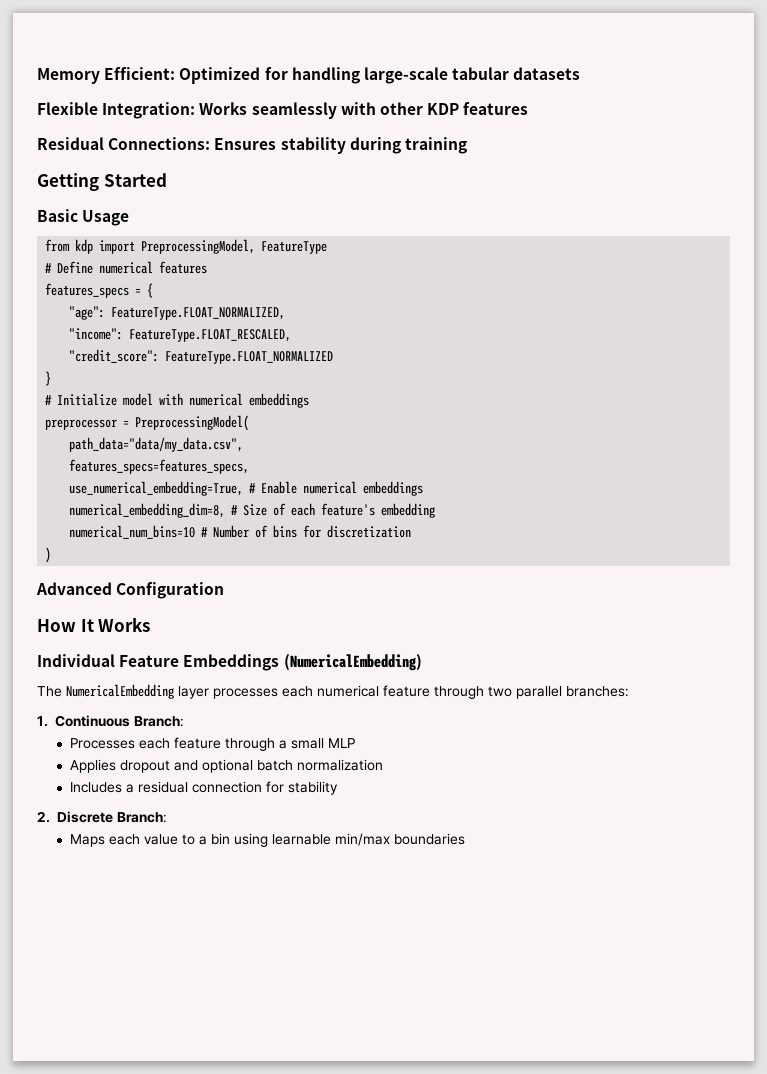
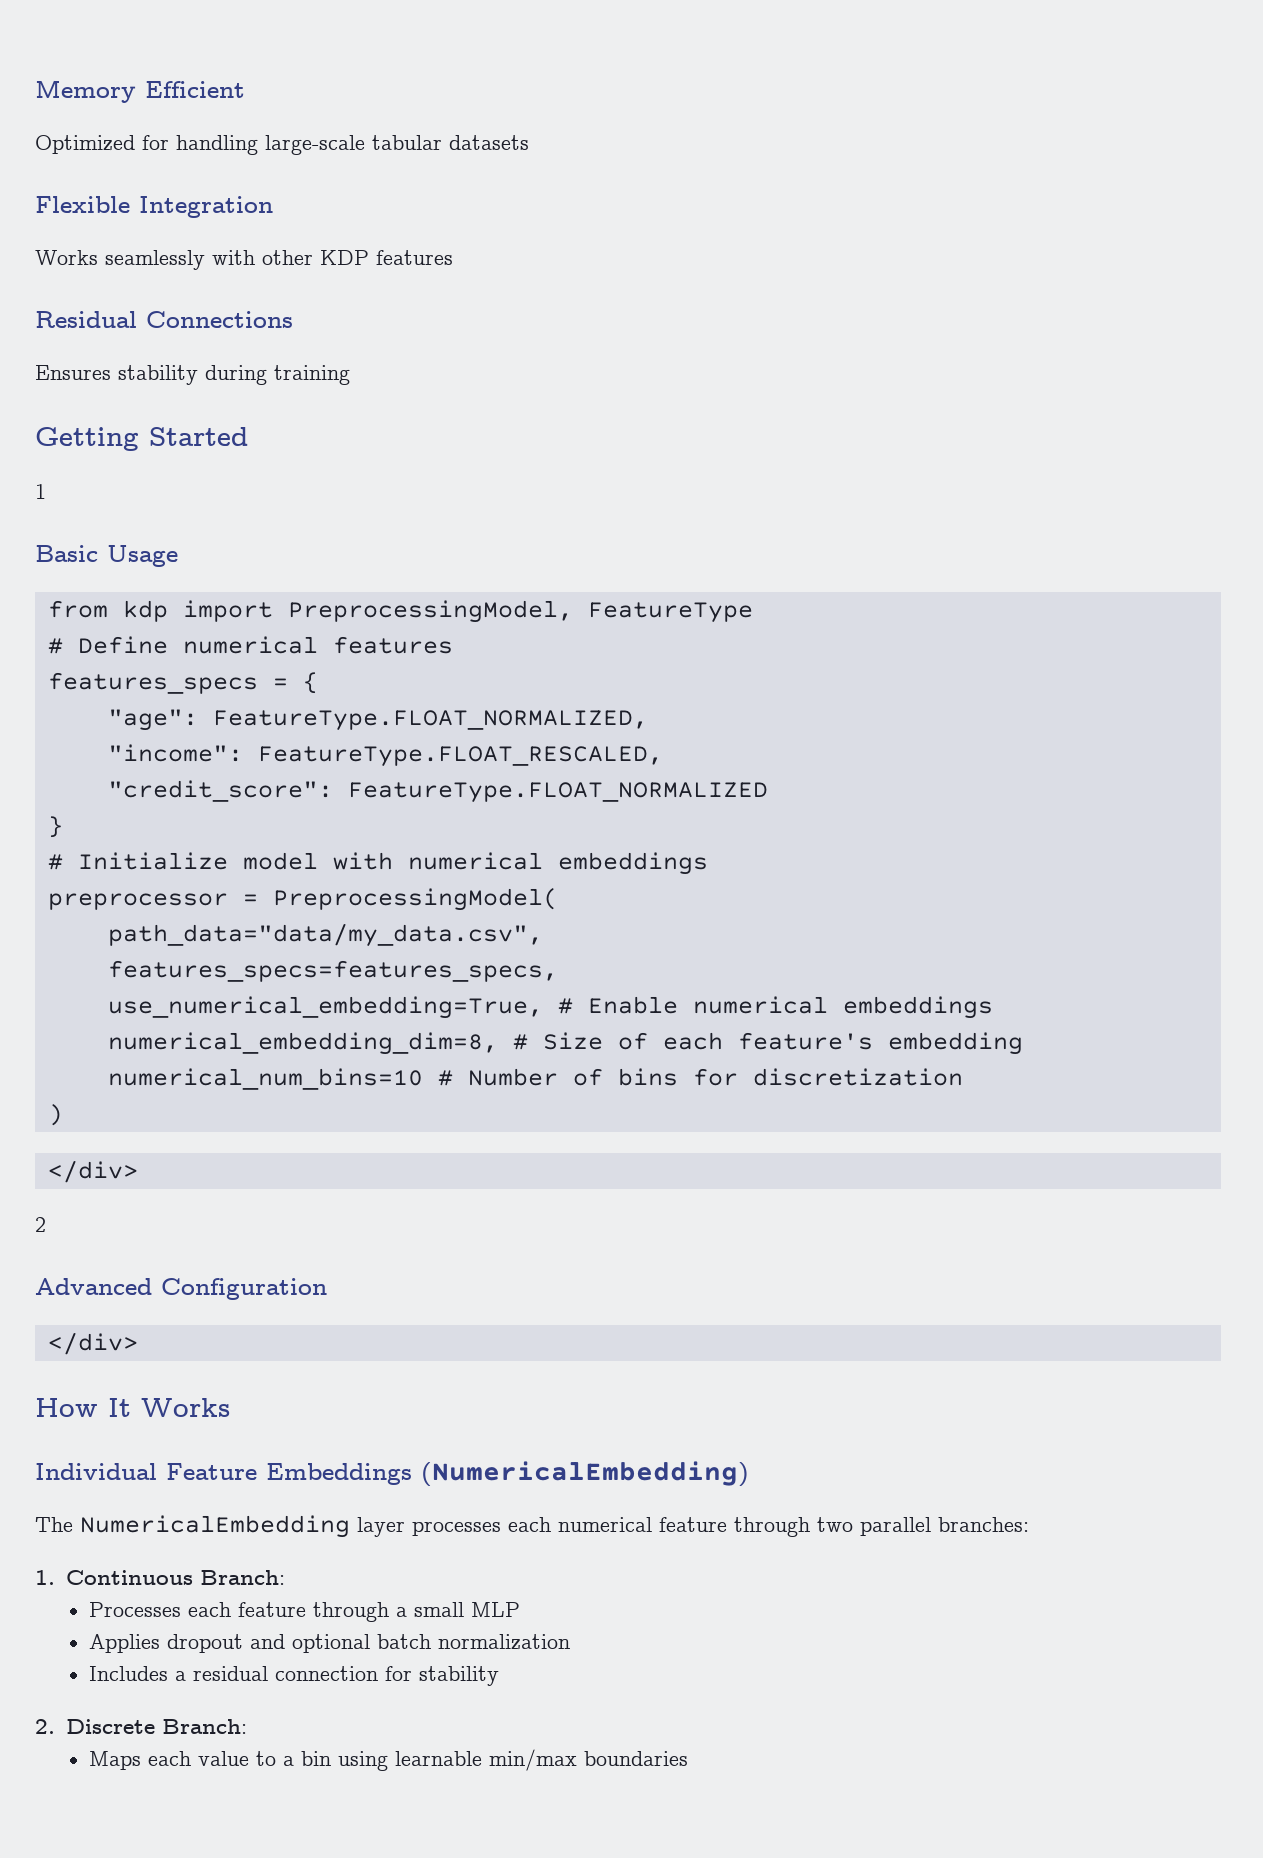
- Memory Efficient: Optimized for handling large-scale tabular datasets
+ Memory Efficient
+ Optimized for handling large-scale tabular datasets
- Flexible Integration: Works seamlessly with other KDP features
+ Flexible Integration
+ Works seamlessly with other KDP features
- Residual Connections: Ensures stability during training
+ Residual Connections
+ Ensures stability during training
+ 1
  )
+ </div>
+ 2
  Advanced Configuration
+ </div>

